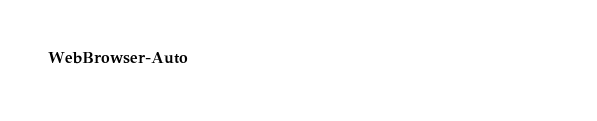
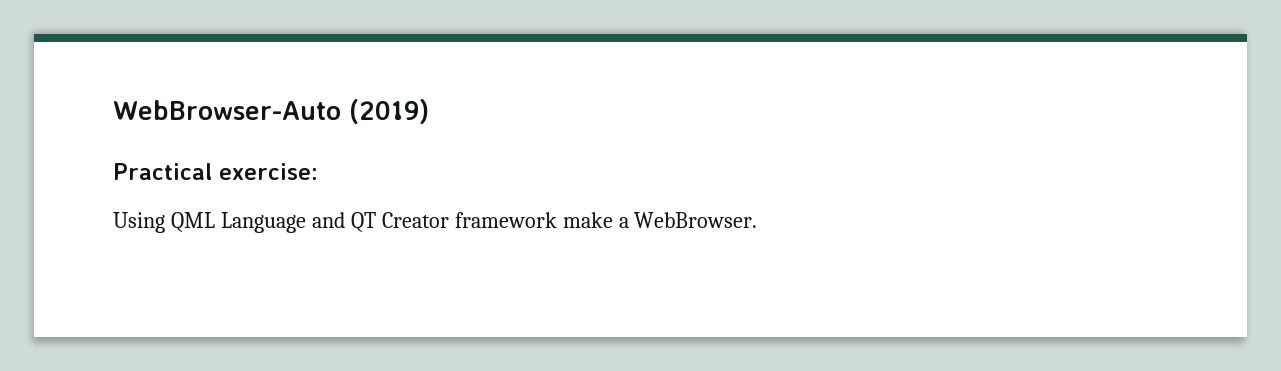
- WebBrowser-Auto
+ WebBrowser-Auto (2019)
+ Practical exercise:
+ Using QML Language and QT Creator framework make a WebBrowser.

